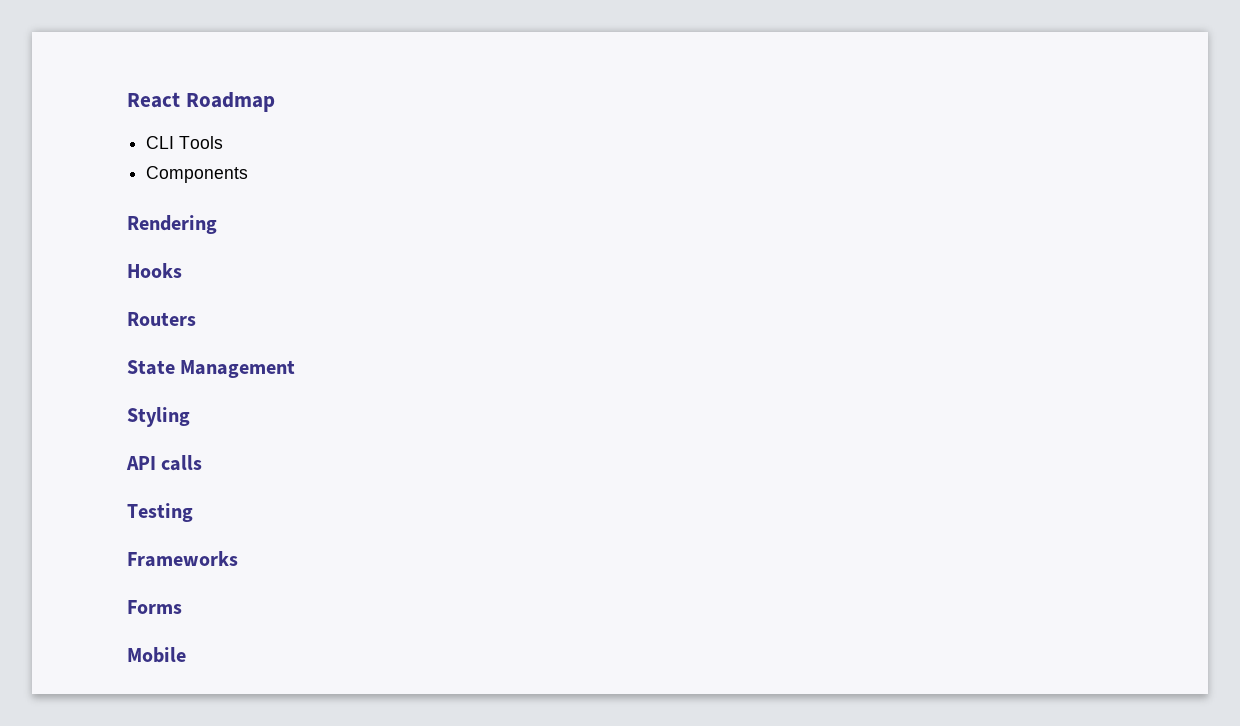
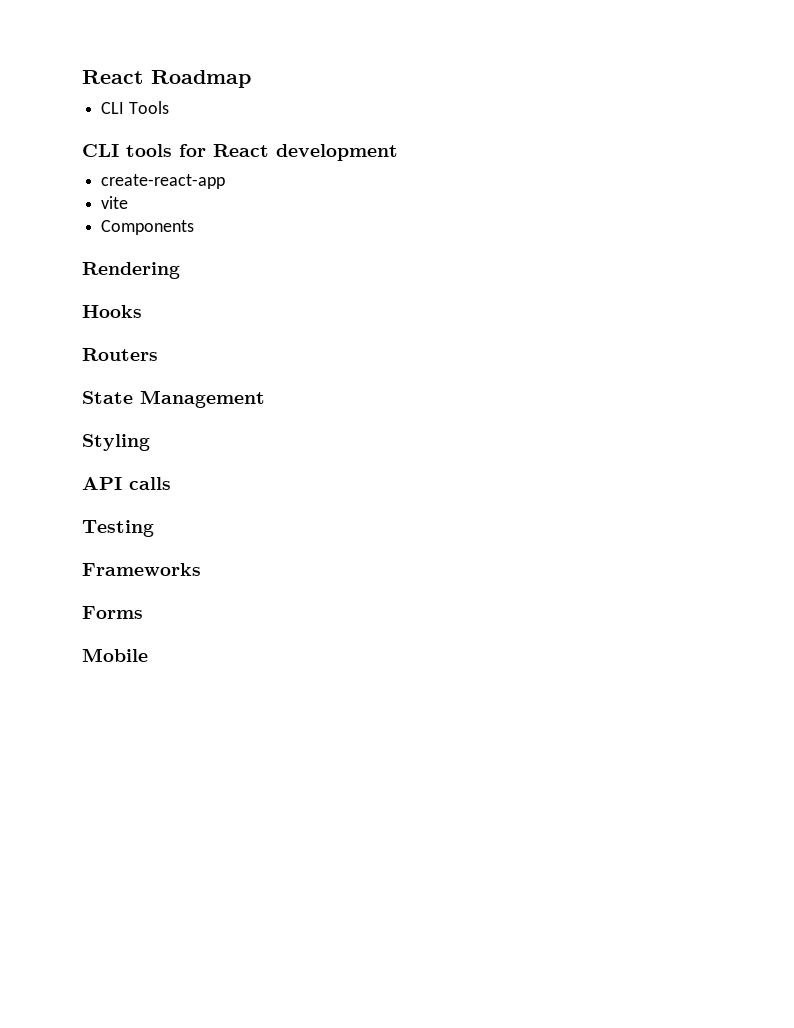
+ CLI tools for React development
+ create-react-app
+ vite

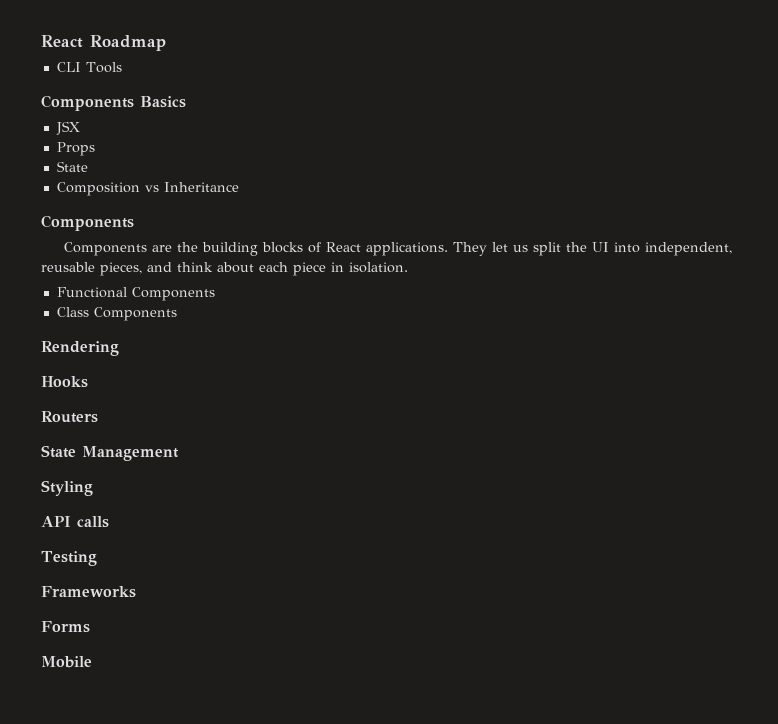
- CLI tools for React development
- create-react-app
- vite
+ Components Basics
+ JSX
+ Props
+ State
+ Composition vs Inheritance
  Components
+ Components are the building blocks of React applications. They let us split the UI into independent, reusable pieces, and think about each piece in isolation.
+ Functional Components
+ Class Components

